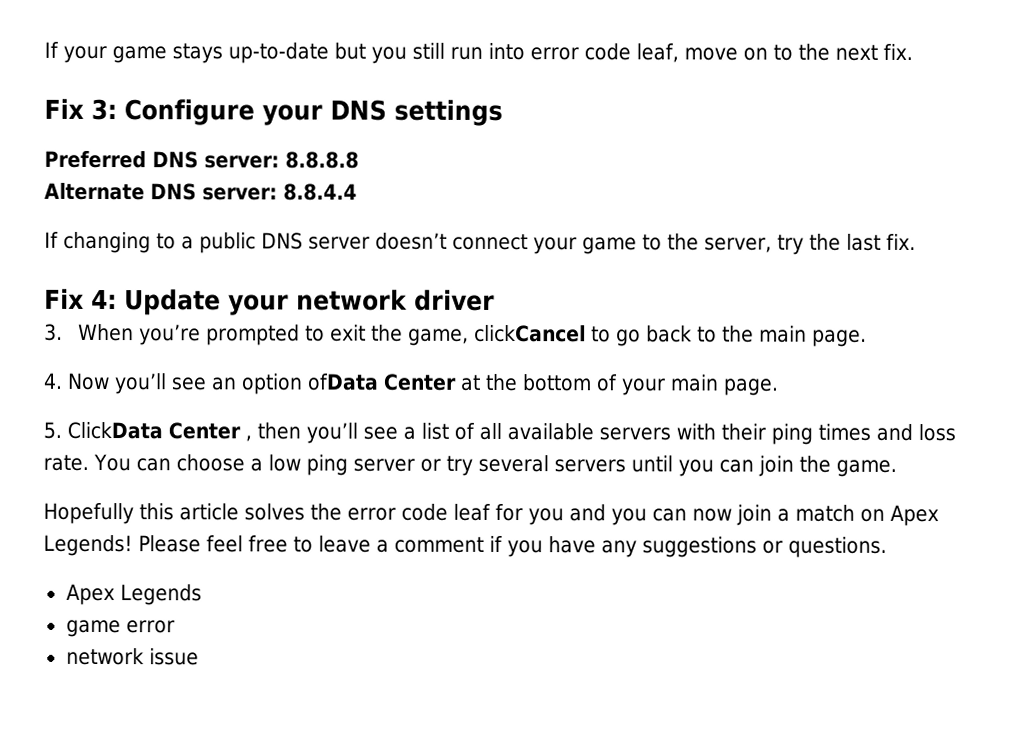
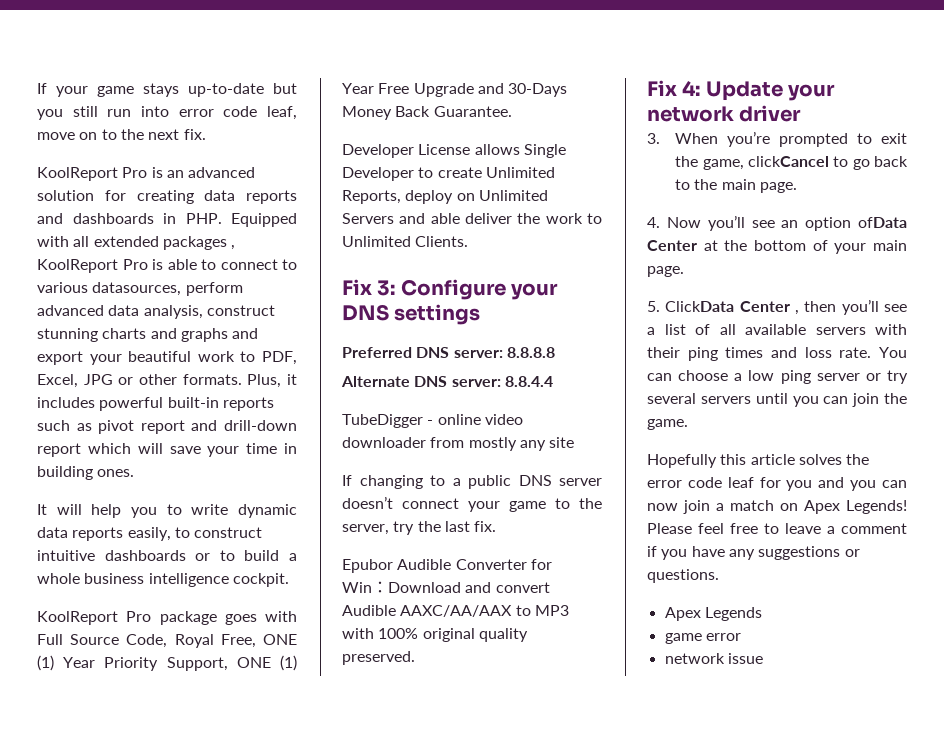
+ KoolReport Pro is an advanced solution for creating data reports and dashboards in PHP. Equipped with all extended packages , KoolReport Pro is able to connect to various datasources, perform advanced data analysis, construct stunning charts and graphs and export your beautiful work to PDF, Excel, JPG or other formats. Plus, it includes powerful built-in reports such as pivot report and drill-down report which will save your time in building ones.
+ It will help you to write dynamic data reports easily, to construct intuitive dashboards or to build a whole business intelligence cockpit.
+ KoolReport Pro package goes with Full Source Code, Royal Free, ONE (1) Year Priority Support, ONE (1) Year Free Upgrade and 30-Days Money Back Guarantee.
+ Developer License allows Single Developer to create Unlimited Reports, deploy on Unlimited Servers and able deliver the work to Unlimited Clients.
+ TubeDigger - online video downloader from mostly any site
+ Epubor Audible Converter for Win：Download and convert Audible AAXC/AA/AAX to MP3 with 100% original quality preserved.

